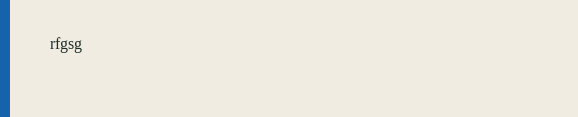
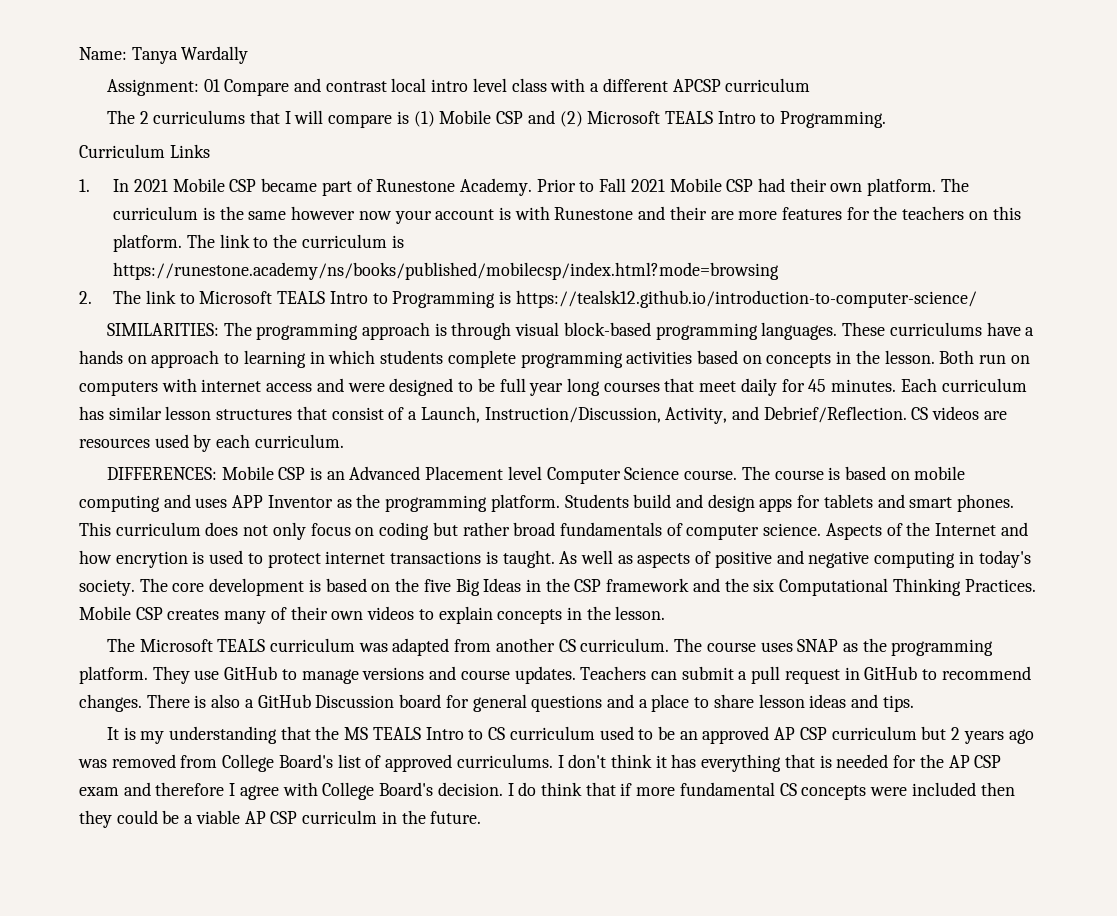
- rfgsg
+ Name: Tanya Wardally
+ Assignment: 01 Compare and contrast local intro level class with a different APCSP curriculum
+ The 2 curriculums that I will compare is (1) Mobile CSP and (2) Microsoft TEALS Intro to Programming.
+ Curriculum Links
+ 1. In 2021 Mobile CSP became part of Runestone Academy. Prior to Fall 2021 Mobile CSP had their own platform. The curriculum is the same however now your account is with Runestone and their are more features for the teachers on this platform. The link to the curriculum is https://runestone.academy/ns/books/published/mobilecsp/index.html?mode=browsing
+ 2. The link to Microsoft TEALS Intro to Programming is https://tealsk12.github.io/introduction-to-computer-science/
+ SIMILARITIES: The programming approach is through visual block-based programming languages. These curriculums have a hands on approach to learning in which students complete programming activities based on concepts in the lesson. Both run on computers with internet access and were designed to be full year long courses that meet daily for 45 minutes. Each curriculum has similar lesson structures that consist of a Launch, Instruction/Discussion, Activity, and Debrief/Reflection. CS videos are resources used by each curriculum.
+ DIFFERENCES: Mobile CSP is an Advanced Placement level Computer Science course. The course is based on mobile computing and uses APP Inventor as the programming platform. Students build and design apps for tablets and smart phones. This curriculum does not only focus on coding but rather broad fundamentals of computer science. Aspects of the Internet and how encrytion is used to protect internet transactions is taught. As well as aspects of positive and negative computing in today's society. The core development is based on the five Big Ideas in the CSP framework and the six Computational Thinking Practices. Mobile CSP creates many of their own videos to explain concepts in the lesson.
+ The Microsoft TEALS curriculum was adapted from another CS curriculum. The course uses SNAP as the programming platform. They use GitHub to manage versions and course updates. Teachers can submit a pull request in GitHub to recommend changes. There is also a GitHub Discussion board for general questions and a place to share lesson ideas and tips.
+ It is my understanding that the MS TEALS Intro to CS curriculum used to be an approved AP CSP curriculum but 2 years ago was removed from College Board's list of approved curriculums. I don't think it has everything that is needed for the AP CSP exam and therefore I agree with College Board's decision. I do think that if more fundamental CS concepts were included then they could be a viable AP CSP curriculm in the future.

